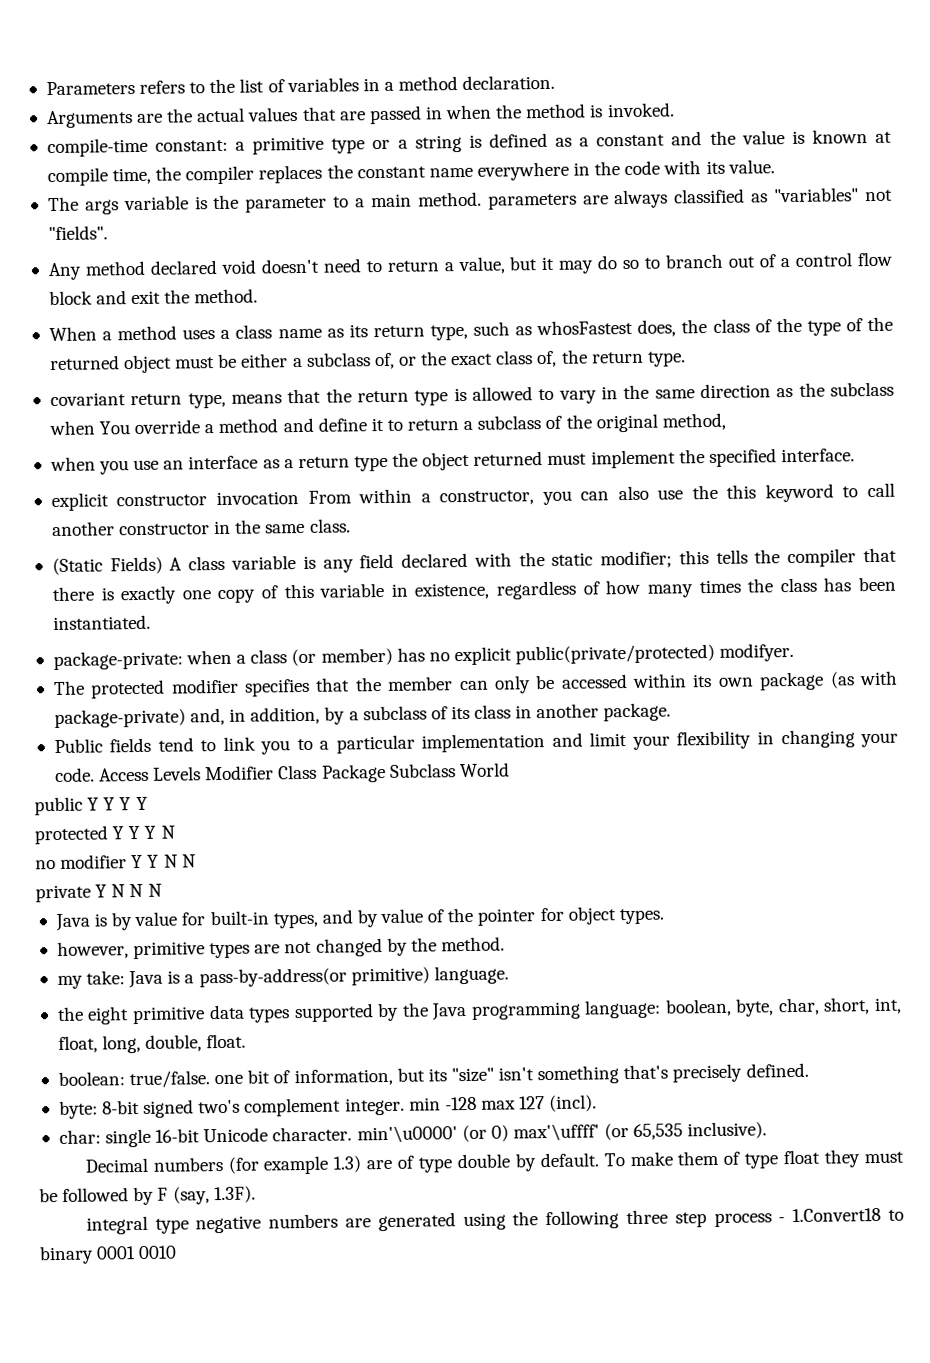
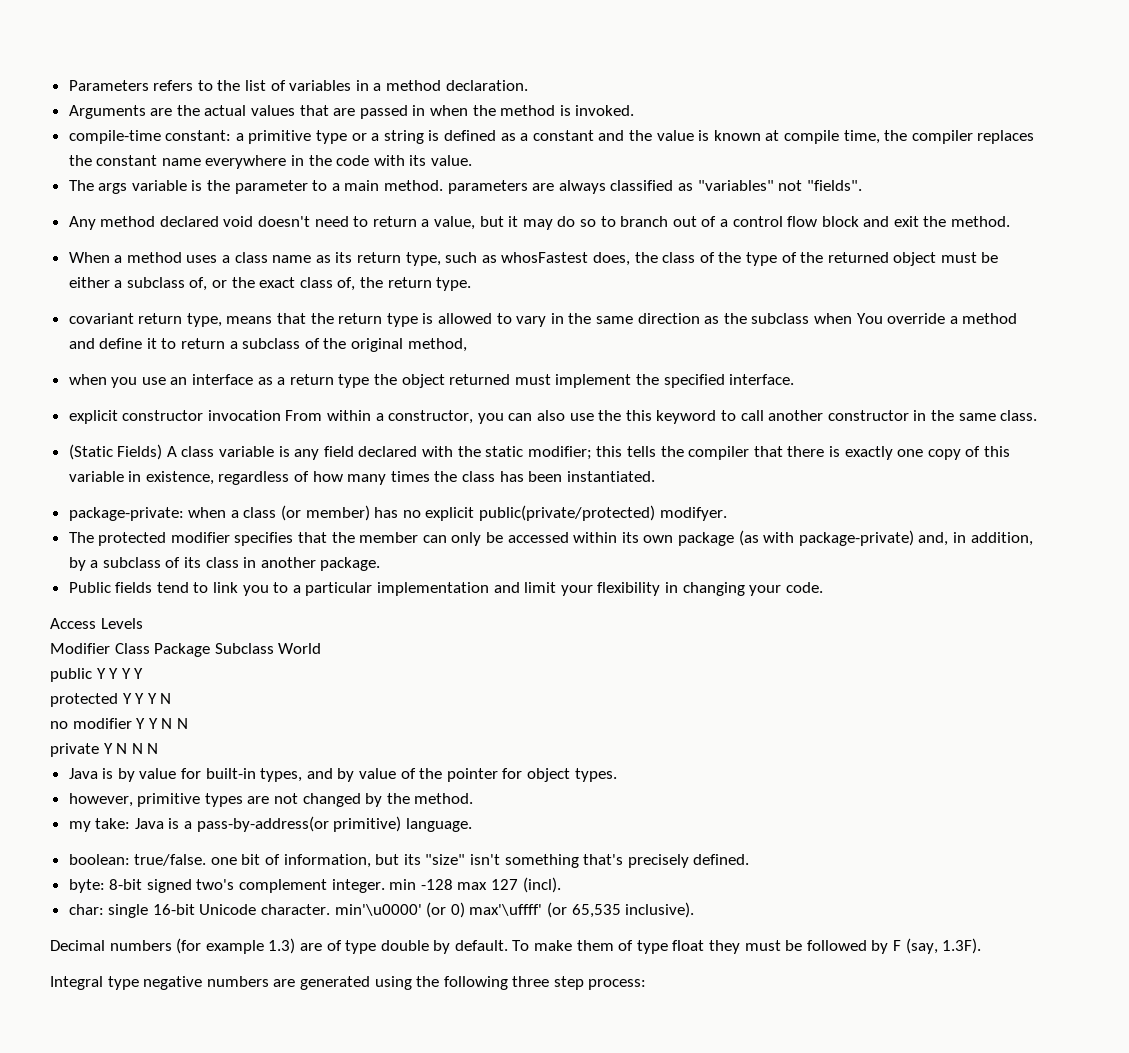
- Public fields tend to link you to a particular implementation and limit your flexibility in changing your code. Access Levels Modifier Class Package Subclass World
+ Public fields tend to link you to a particular implementation and limit your flexibility in changing your code.
+ Access Levels
+ Modifier Class Package Subclass World
- the eight primitive data types supported by the Java programming language: boolean, byte, char, short, int, float, long, double, float.
- integral type negative numbers are generated using the following three step process - 1.Convert18 to binary 0001 0010
+ Integral type negative numbers are generated using the following three step process:

